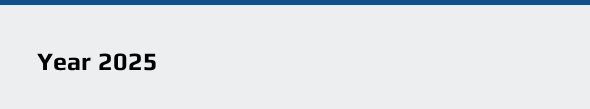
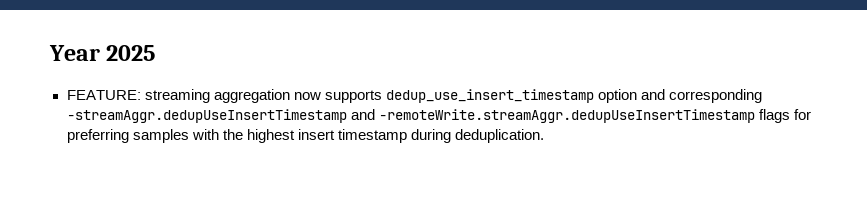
+ FEATURE: streaming aggregation now supports dedup_use_insert_timestamp option and corresponding -streamAggr.dedupUseInsertTimestamp and -remoteWrite.streamAggr.dedupUseInsertTimestamp flags for preferring samples with the highest insert timestamp during deduplication.

